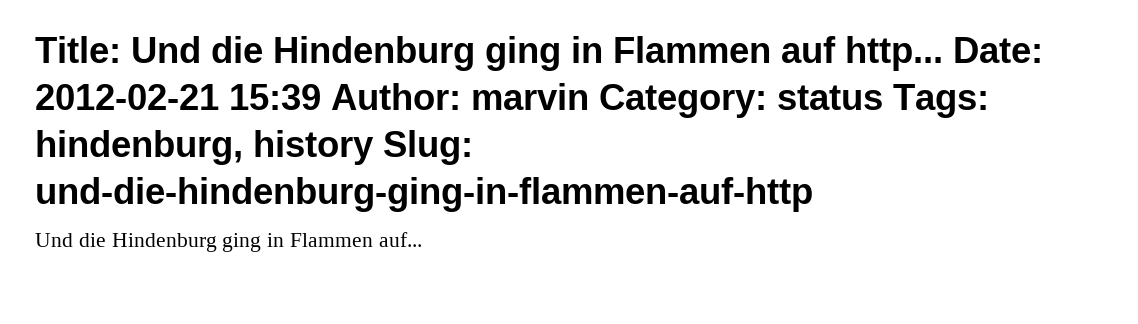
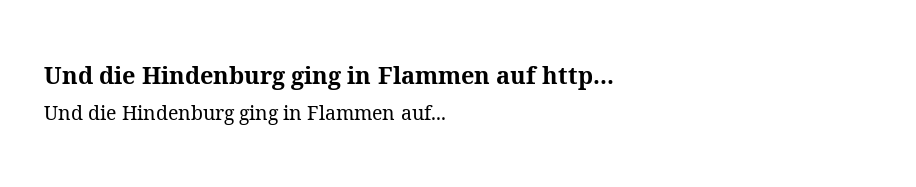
- Title: Und die Hindenburg ging in Flammen auf http... Date: 2012-02-21 15:39 Author: marvin Category: status Tags: hindenburg, history Slug: und-die-hindenburg-ging-in-flammen-auf-http
+ Und die Hindenburg ging in Flammen auf http...

